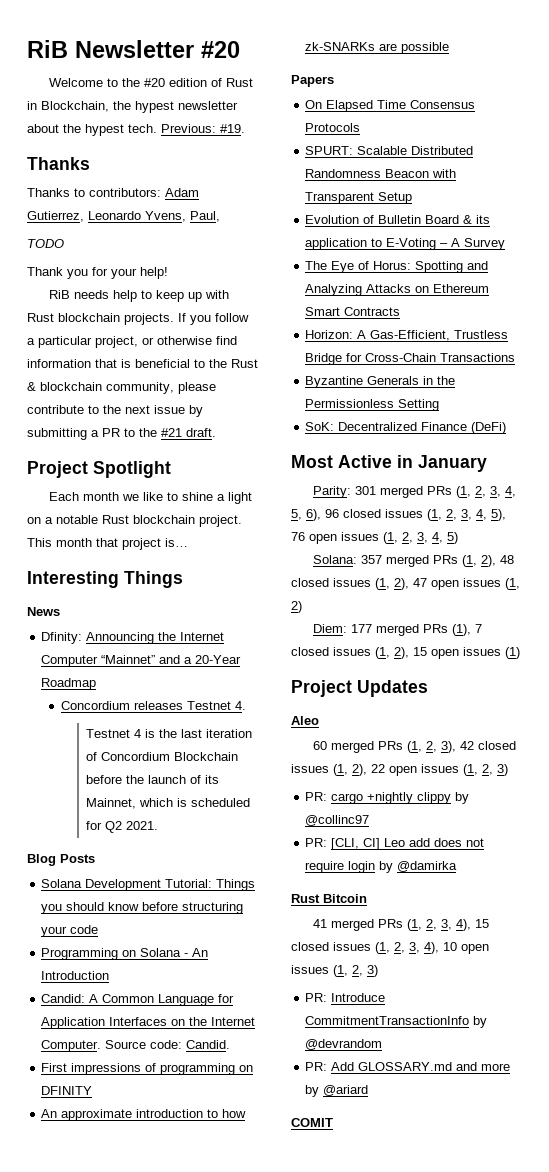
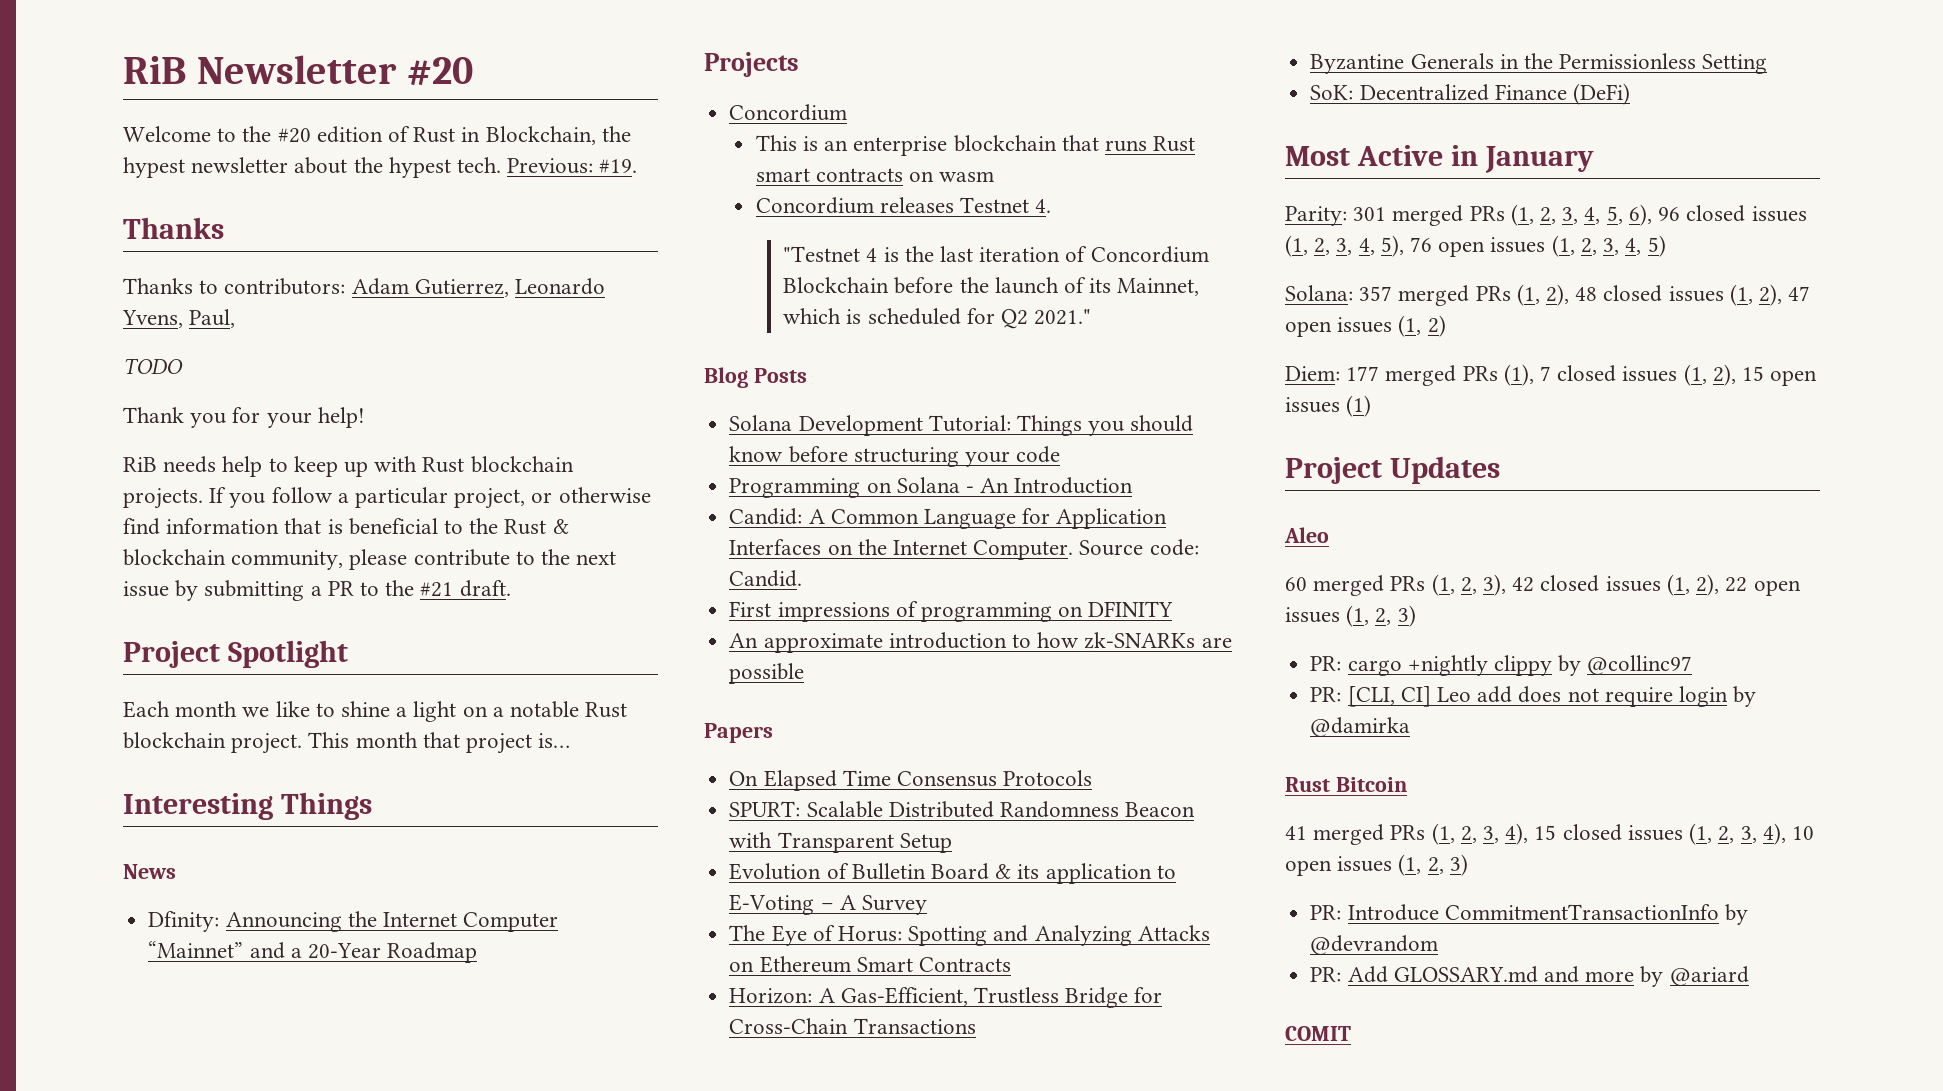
+ Projects
+ Concordium
+ This is an enterprise blockchain that runs Rust smart contracts on wasm
- Testnet 4 is the last iteration of Concordium Blockchain before the launch of its Mainnet, which is scheduled for Q2 2021.
+ "Testnet 4 is the last iteration of Concordium Blockchain before the launch of its Mainnet, which is scheduled for Q2 2021."

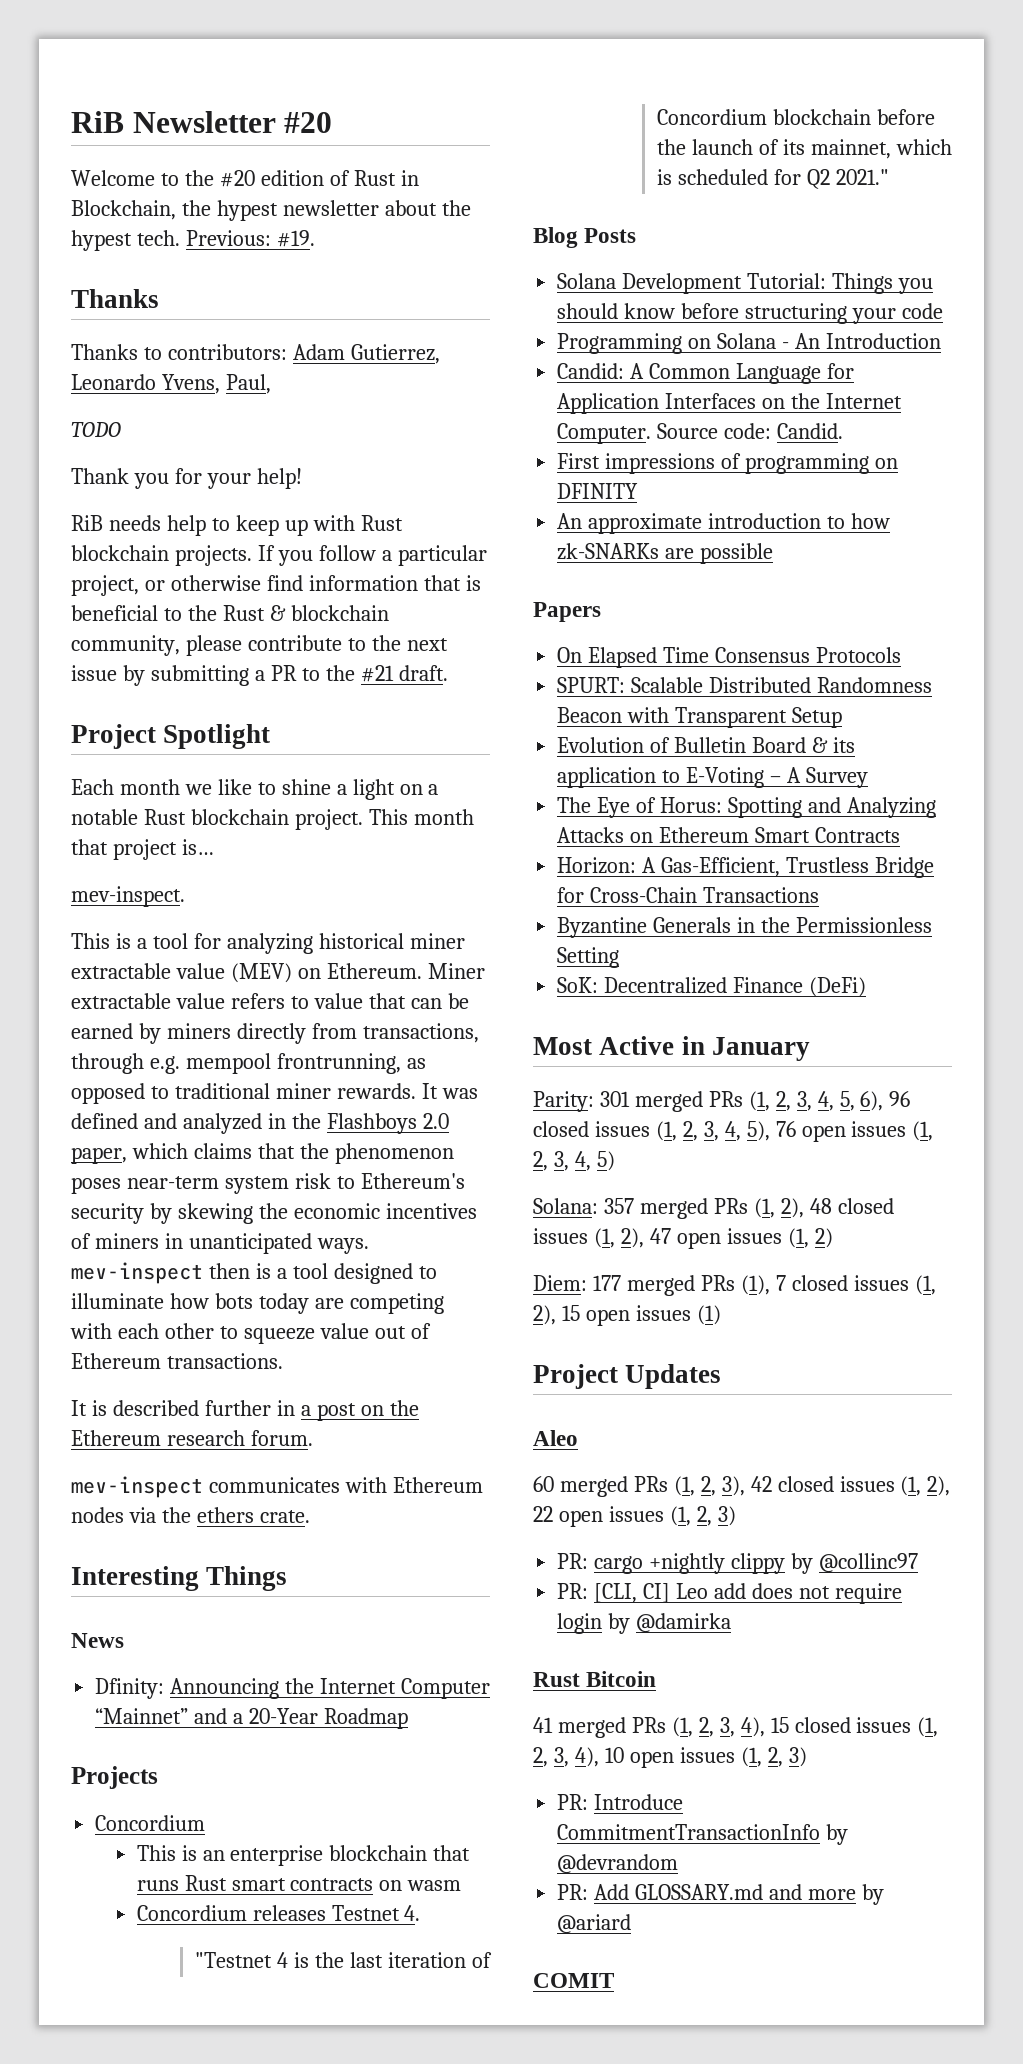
+ mev-inspect.
+ This is a tool for analyzing historical miner extractable value (MEV) on Ethereum. Miner extractable value refers to value that can be earned by miners directly from transactions, through e.g. mempool frontrunning, as opposed to traditional miner rewards. It was defined and analyzed in the Flashboys 2.0 paper, which claims that the phenomenon poses near-term system risk to Ethereum's security by skewing the economic incentives of miners in unanticipated ways. mev-inspect then is a tool designed to illuminate how bots today are competing with each other to squeeze value out of Ethereum transactions.
+ It is described further in a post on the Ethereum research forum.
+ mev-inspect communicates with Ethereum nodes via the ethers crate.
- "Testnet 4 is the last iteration of Concordium Blockchain before the launch of its Mainnet, which is scheduled for Q2 2021."
+ "Testnet 4 is the last iteration of Concordium blockchain before the launch of its mainnet, which is scheduled for Q2 2021."

